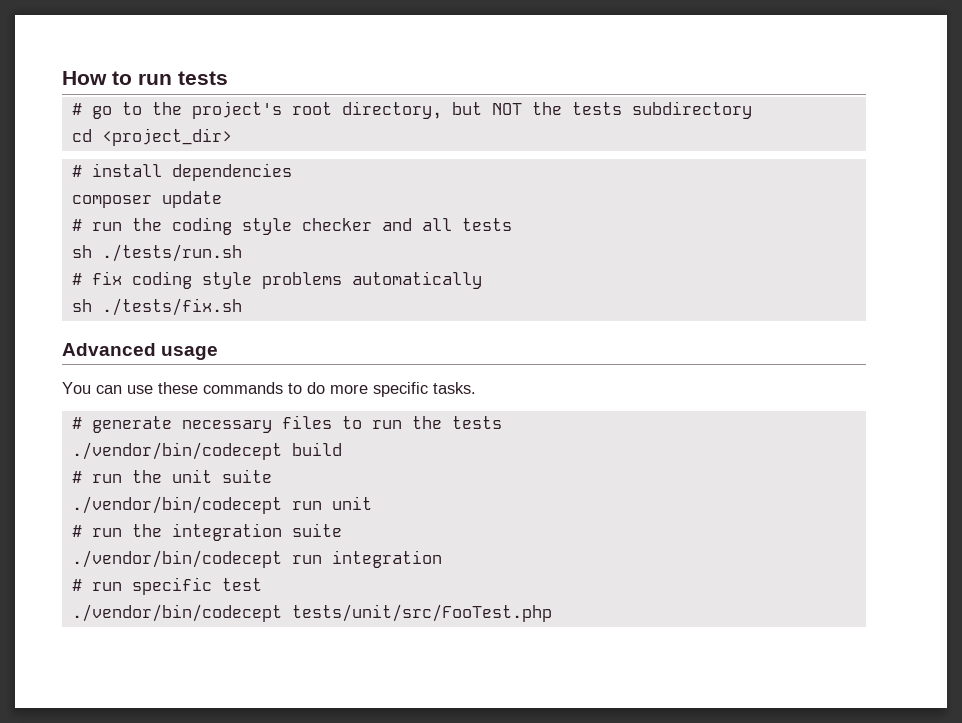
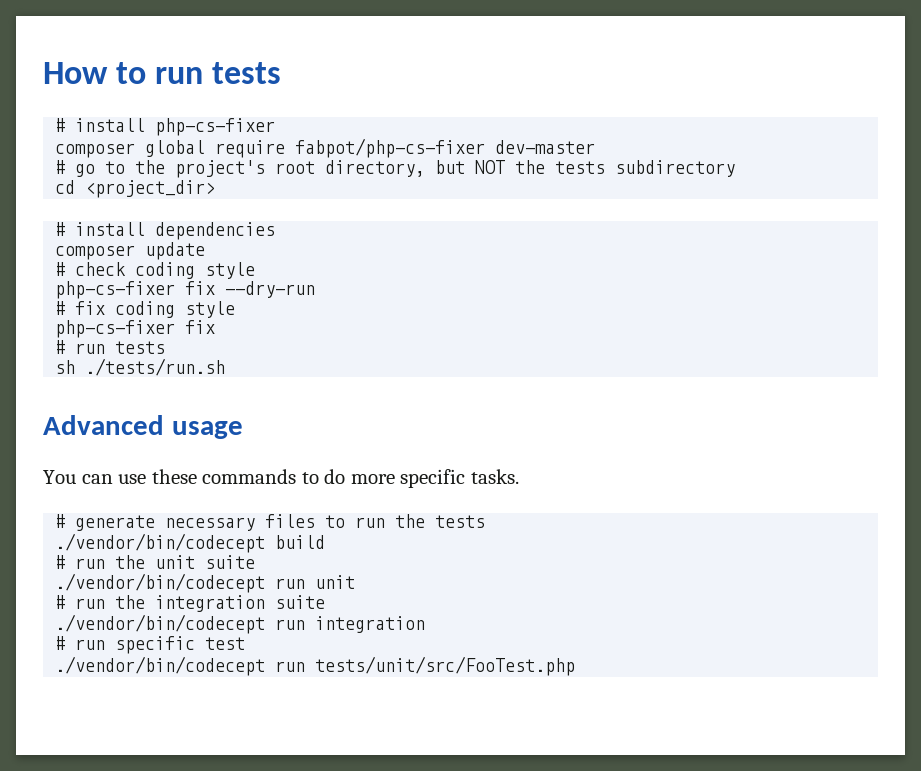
+ # install php-cs-fixer
+ composer global require fabpot/php-cs-fixer dev-master
- # run the coding style checker and all tests
- sh ./tests/run.sh
+ # check coding style
+ php-cs-fixer fix --dry-run
- # fix coding style problems automatically
- sh ./tests/fix.sh
+ # fix coding style
+ php-cs-fixer fix
+ # run tests
+ sh ./tests/run.sh
- ./vendor/bin/codecept tests/unit/src/FooTest.php
+ ./vendor/bin/codecept run tests/unit/src/FooTest.php

